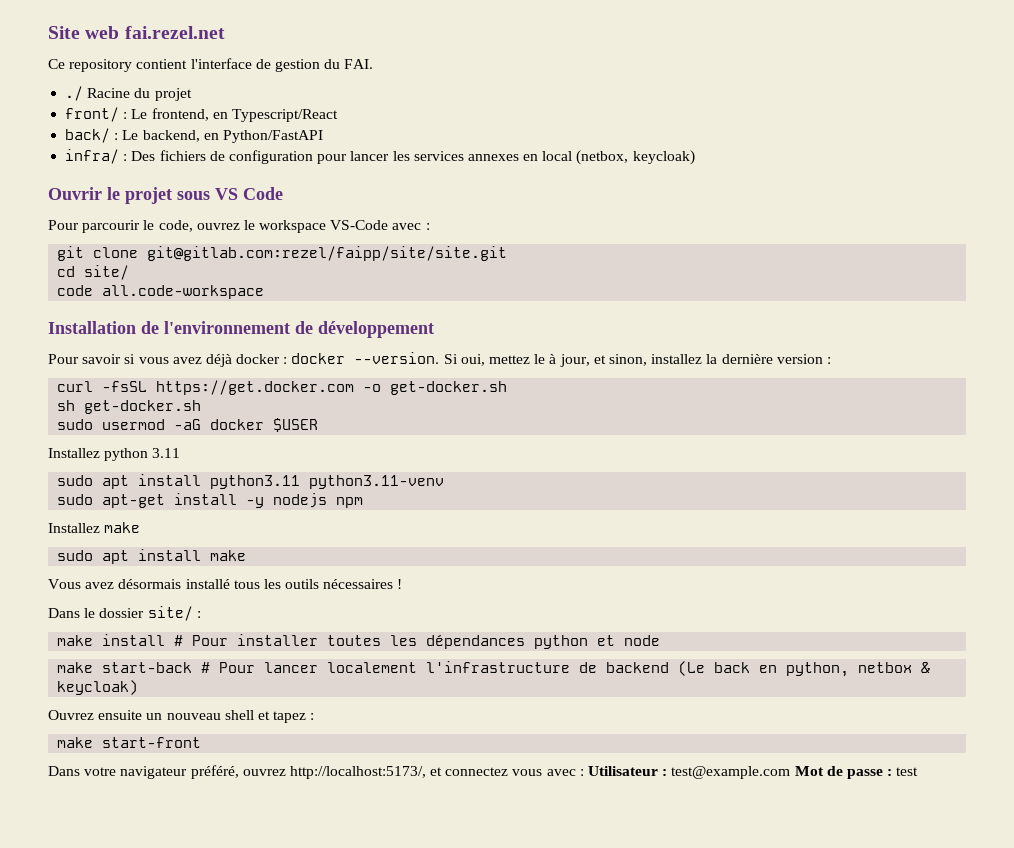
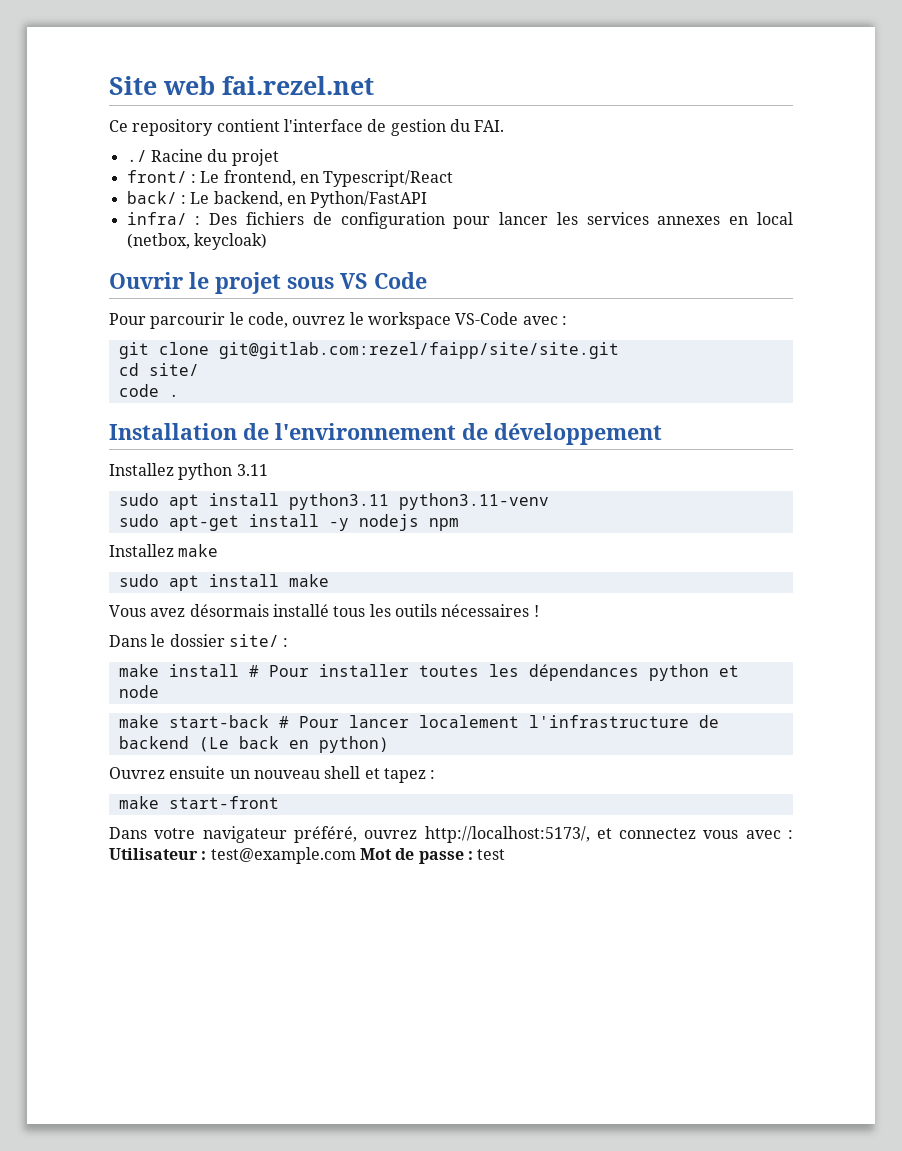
- code all.code-workspace
+ code .
- Pour savoir si vous avez déjà docker : docker --version. Si oui, mettez le à jour, et sinon, installez la dernière version :
- curl -fsSL https://get.docker.com -o get-docker.sh
- sh get-docker.sh
- sudo usermod -aG docker $USER
- make start-back # Pour lancer localement l'infrastructure de backend (Le back en python, netbox & keycloak)
+ make start-back # Pour lancer localement l'infrastructure de backend (Le back en python)

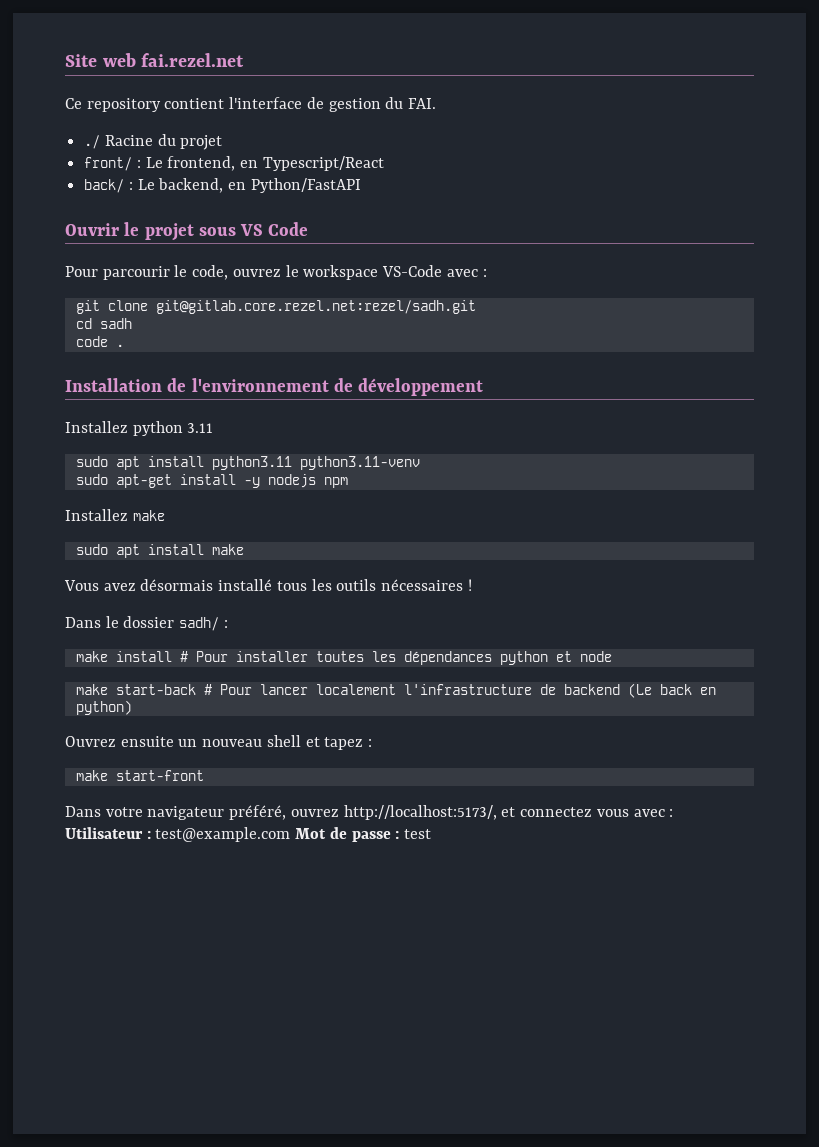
- infra/ : Des fichiers de configuration pour lancer les services annexes en local (netbox, keycloak)
- git clone git@gitlab.com:rezel/faipp/site/site.git
+ git clone git@gitlab.core.rezel.net:rezel/sadh.git
- cd site/
+ cd sadh
- Dans le dossier site/ :
+ Dans le dossier sadh/ :

